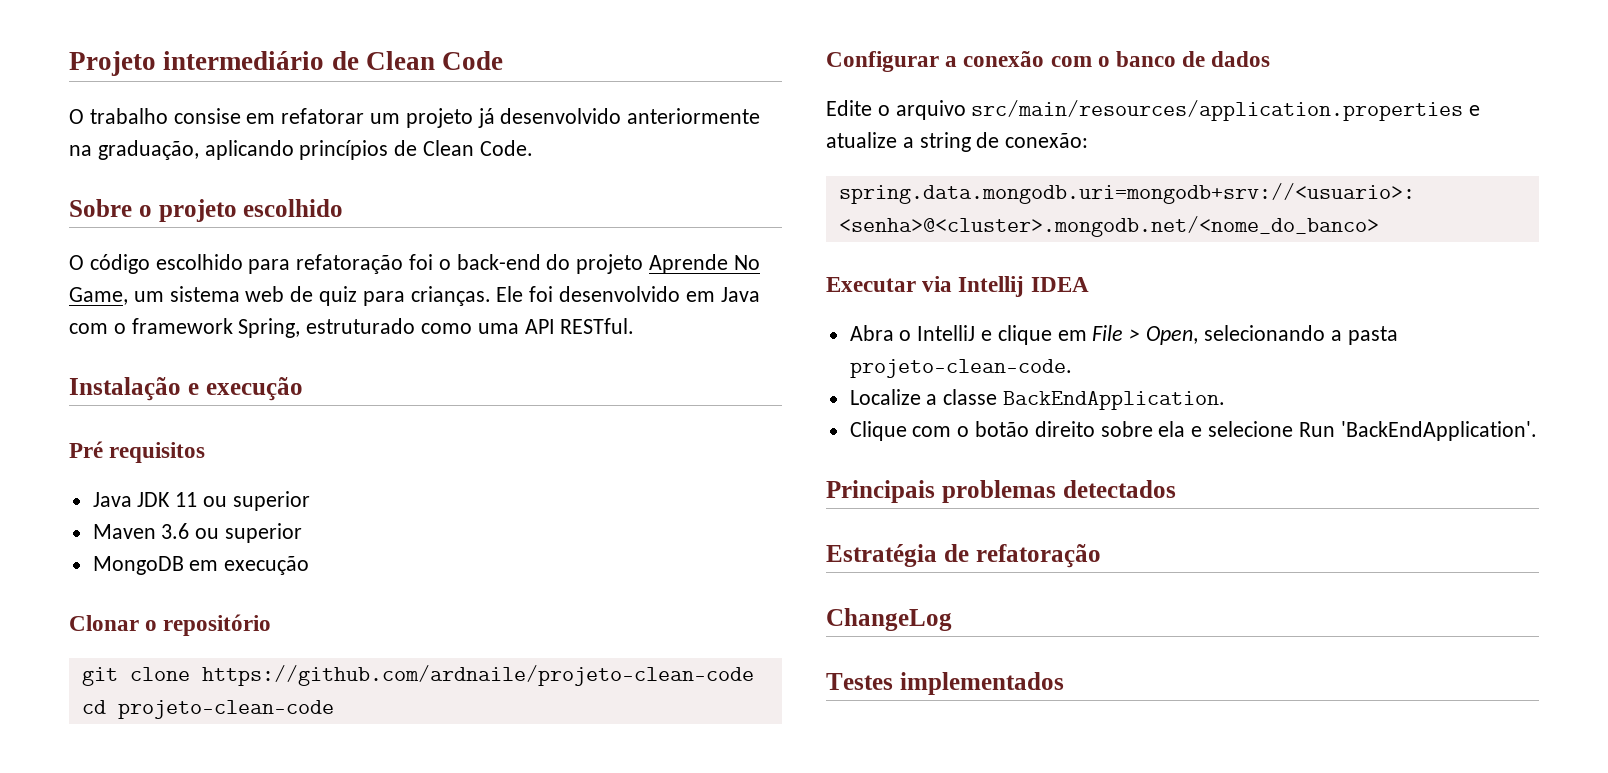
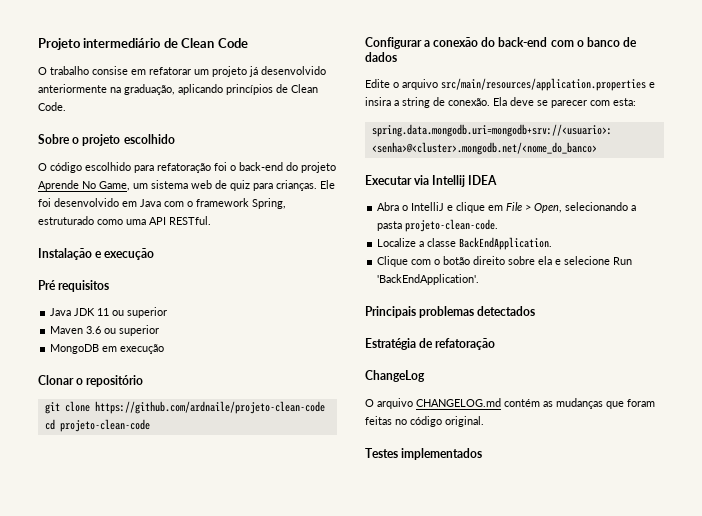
- Configurar a conexão com o banco de dados
+ Configurar a conexão do back-end com o banco de dados
- Edite o arquivo src/main/resources/application.properties e atualize a string de conexão:
+ Edite o arquivo src/main/resources/application.properties e insira a string de conexão. Ela deve se parecer com esta:
+ O arquivo CHANGELOG.md contém as mudanças que foram feitas no código original.

